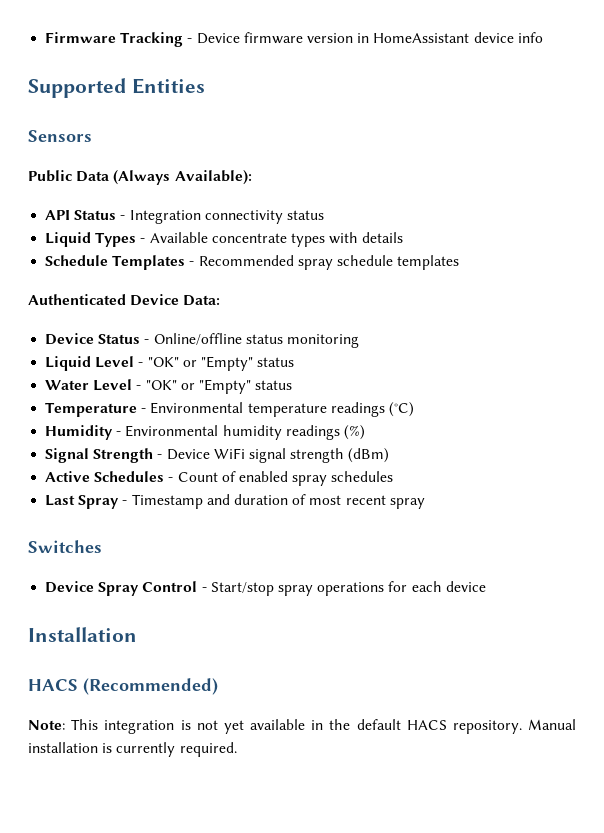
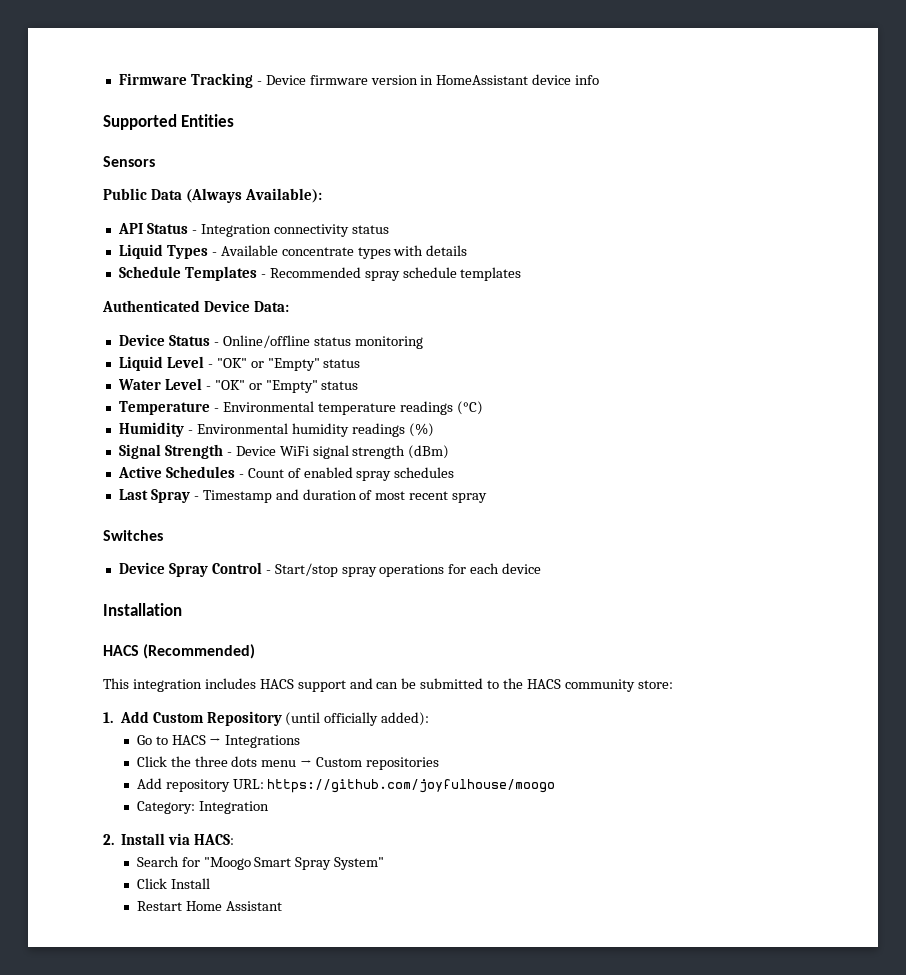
- Note: This integration is not yet available in the default HACS repository. Manual installation is currently required.
+ This integration includes HACS support and can be submitted to the HACS community store:
+ 1. Add Custom Repository (until officially added):
+ Go to HACS → Integrations
+ Click the three dots menu → Custom repositories
+ Add repository URL: https://github.com/joyfulhouse/moogo
+ Category: Integration
+ 2. Install via HACS:
+ Search for "Moogo Smart Spray System"
+ Click Install
+ Restart Home Assistant

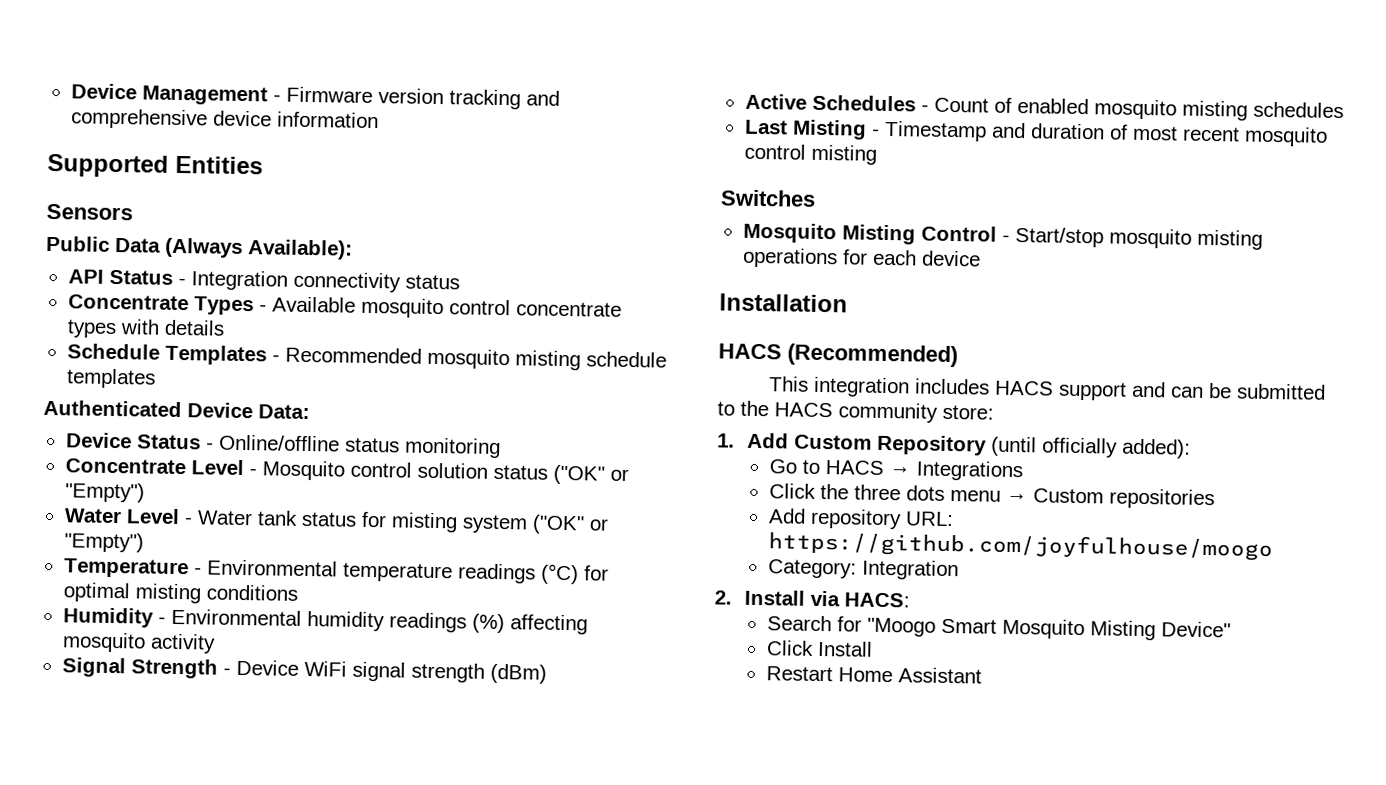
- Firmware Tracking - Device firmware version in HomeAssistant device info
+ Device Management - Firmware version tracking and comprehensive device information
- Liquid Types - Available concentrate types with details
+ Concentrate Types - Available mosquito control concentrate types with details
- Schedule Templates - Recommended spray schedule templates
+ Schedule Templates - Recommended mosquito misting schedule templates
- Liquid Level - "OK" or "Empty" status
- Water Level - "OK" or "Empty" status
+ Concentrate Level - Mosquito control solution status ("OK" or "Empty")
+ Water Level - Water tank status for misting system ("OK" or "Empty")
- Temperature - Environmental temperature readings (°C)
+ Temperature - Environmental temperature readings (°C) for optimal misting conditions
- Humidity - Environmental humidity readings (%)
+ Humidity - Environmental humidity readings (%) affecting mosquito activity
- Active Schedules - Count of enabled spray schedules
+ Active Schedules - Count of enabled mosquito misting schedules
- Last Spray - Timestamp and duration of most recent spray
+ Last Misting - Timestamp and duration of most recent mosquito control misting
- Device Spray Control - Start/stop spray operations for each device
+ Mosquito Misting Control - Start/stop mosquito misting operations for each device
- Search for "Moogo Smart Spray System"
+ Search for "Moogo Smart Mosquito Misting Device"

